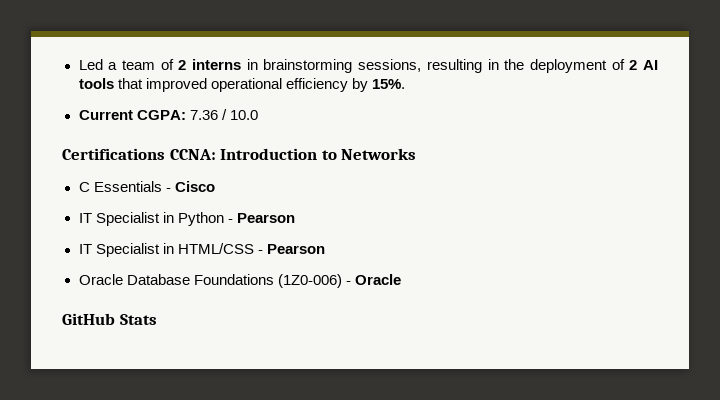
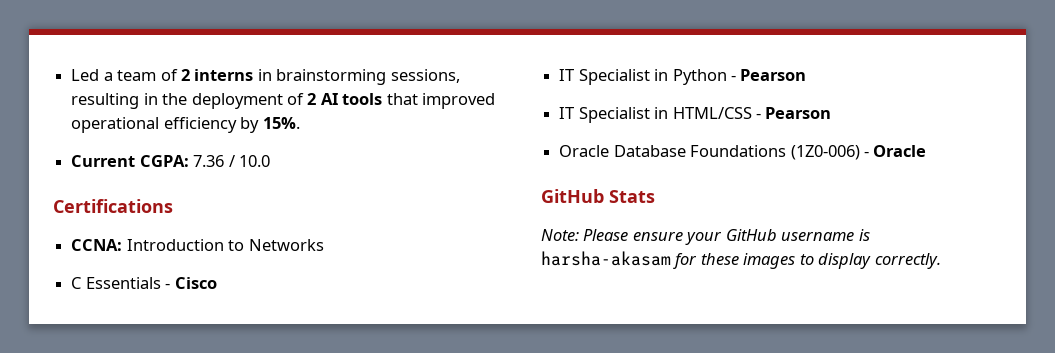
- Certifications CCNA: Introduction to Networks
+ Certifications
+ CCNA: Introduction to Networks
+ Note: Please ensure your GitHub username is harsha-akasam for these images to display correctly.

